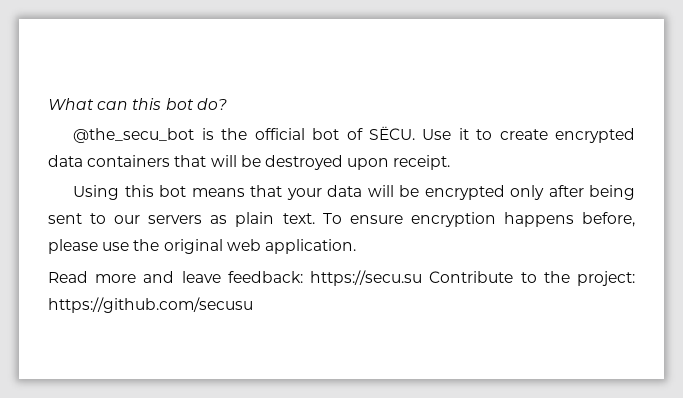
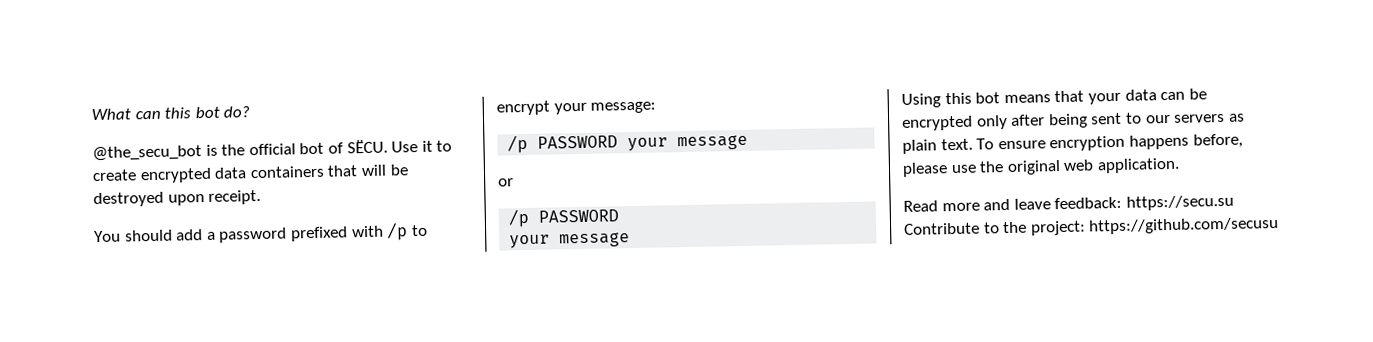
+ You should add a password prefixed with /p to encrypt your message:
+ /p PASSWORD your message
+ or
+ /p PASSWORD
+ your message
- Using this bot means that your data will be encrypted only after being sent to our servers as plain text.
+ Using this bot means that your data can be encrypted only after being sent to our servers as plain text.

